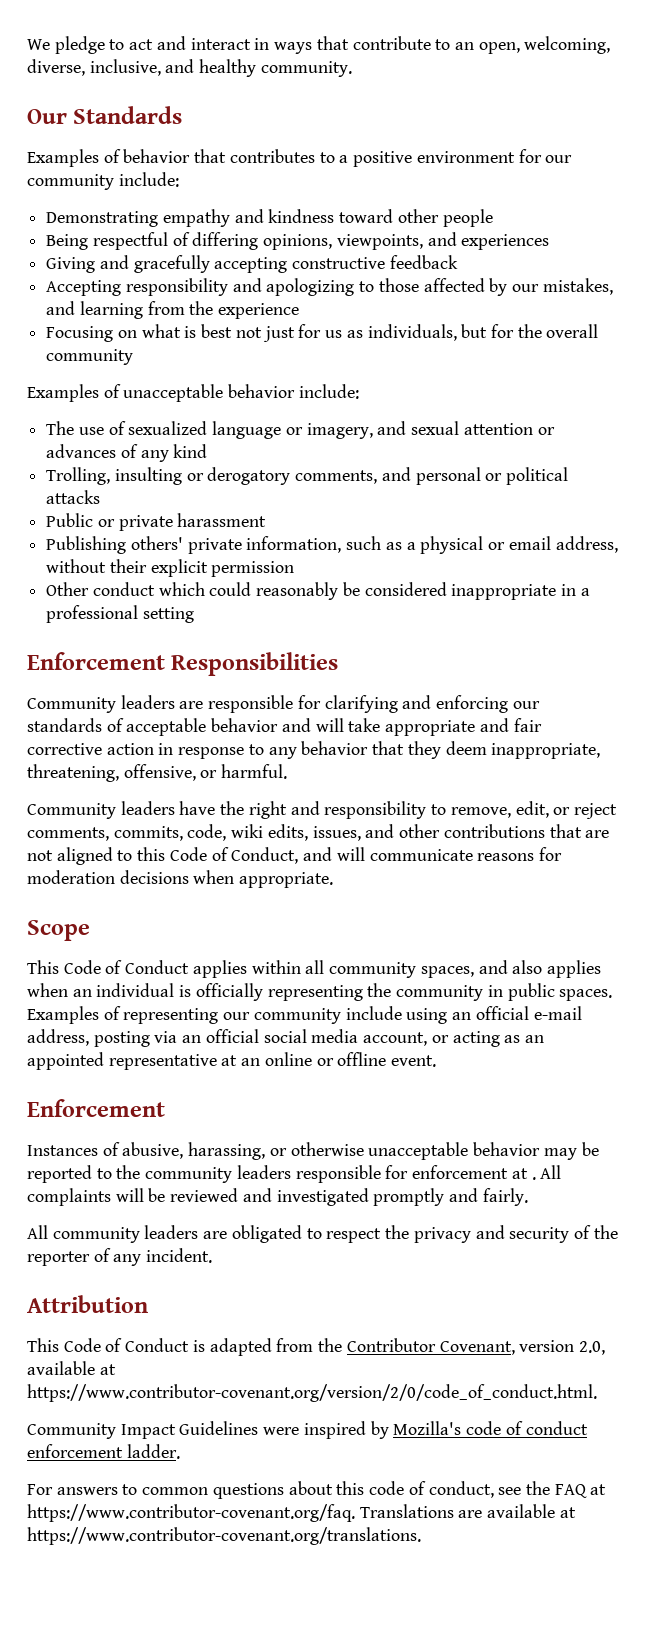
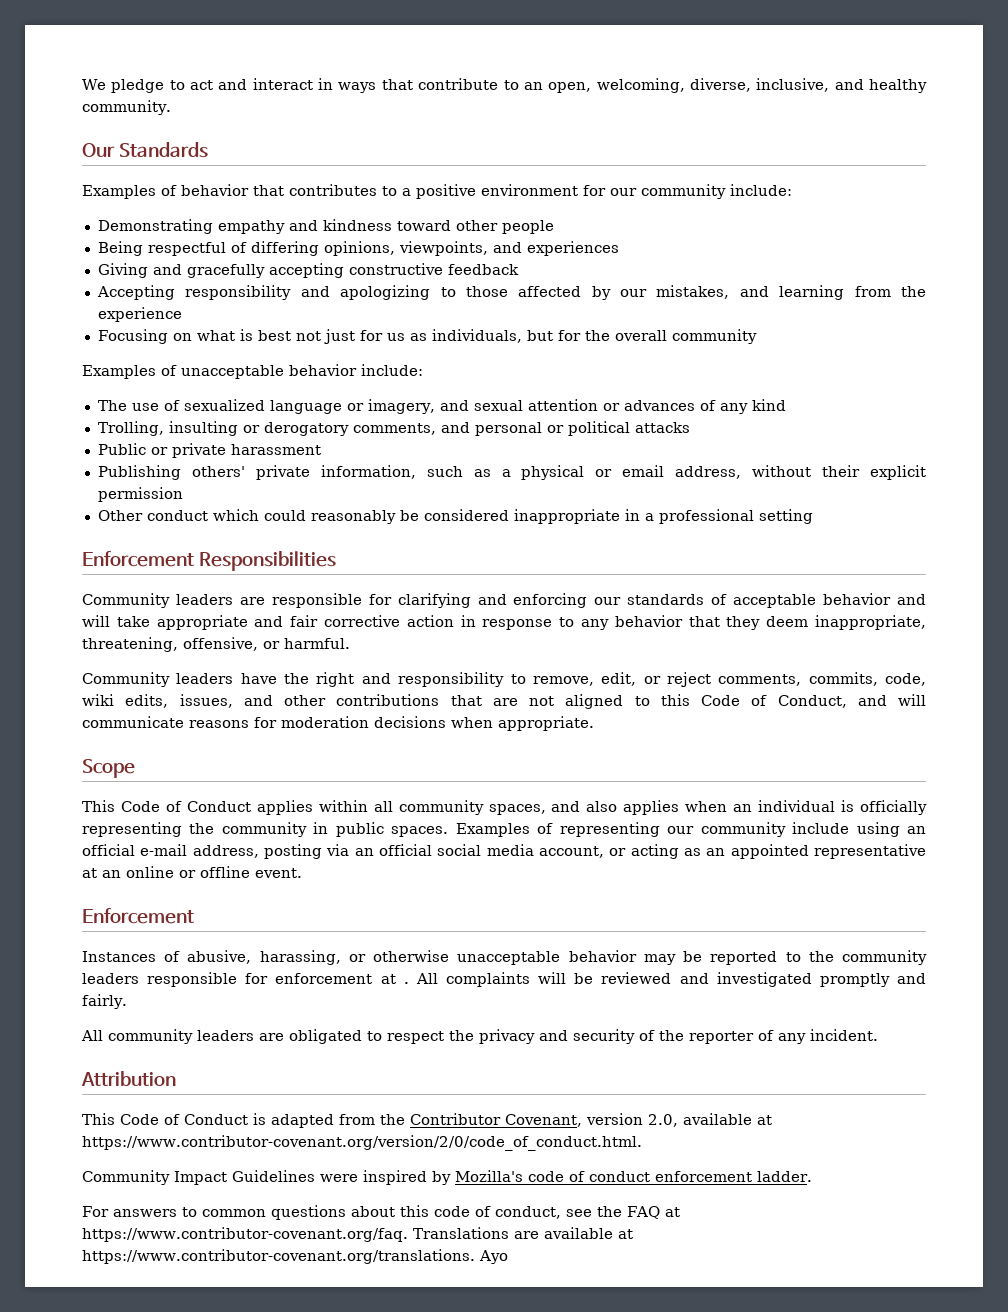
- For answers to common questions about this code of conduct, see the FAQ at https://www.contributor-covenant.org/faq. Translations are available at https://www.contributor-covenant.org/translations.
+ For answers to common questions about this code of conduct, see the FAQ at https://www.contributor-covenant.org/faq. Translations are available at https://www.contributor-covenant.org/translations. Ayo

